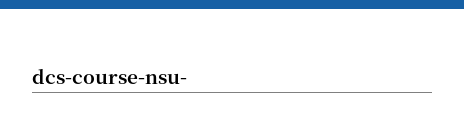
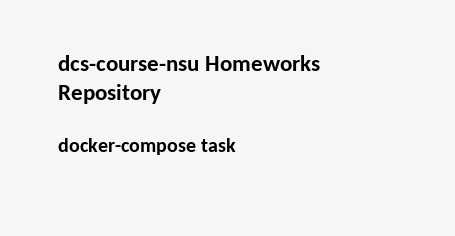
- dcs-course-nsu-
+ dcs-course-nsu Homeworks Repository
+ docker-compose task

